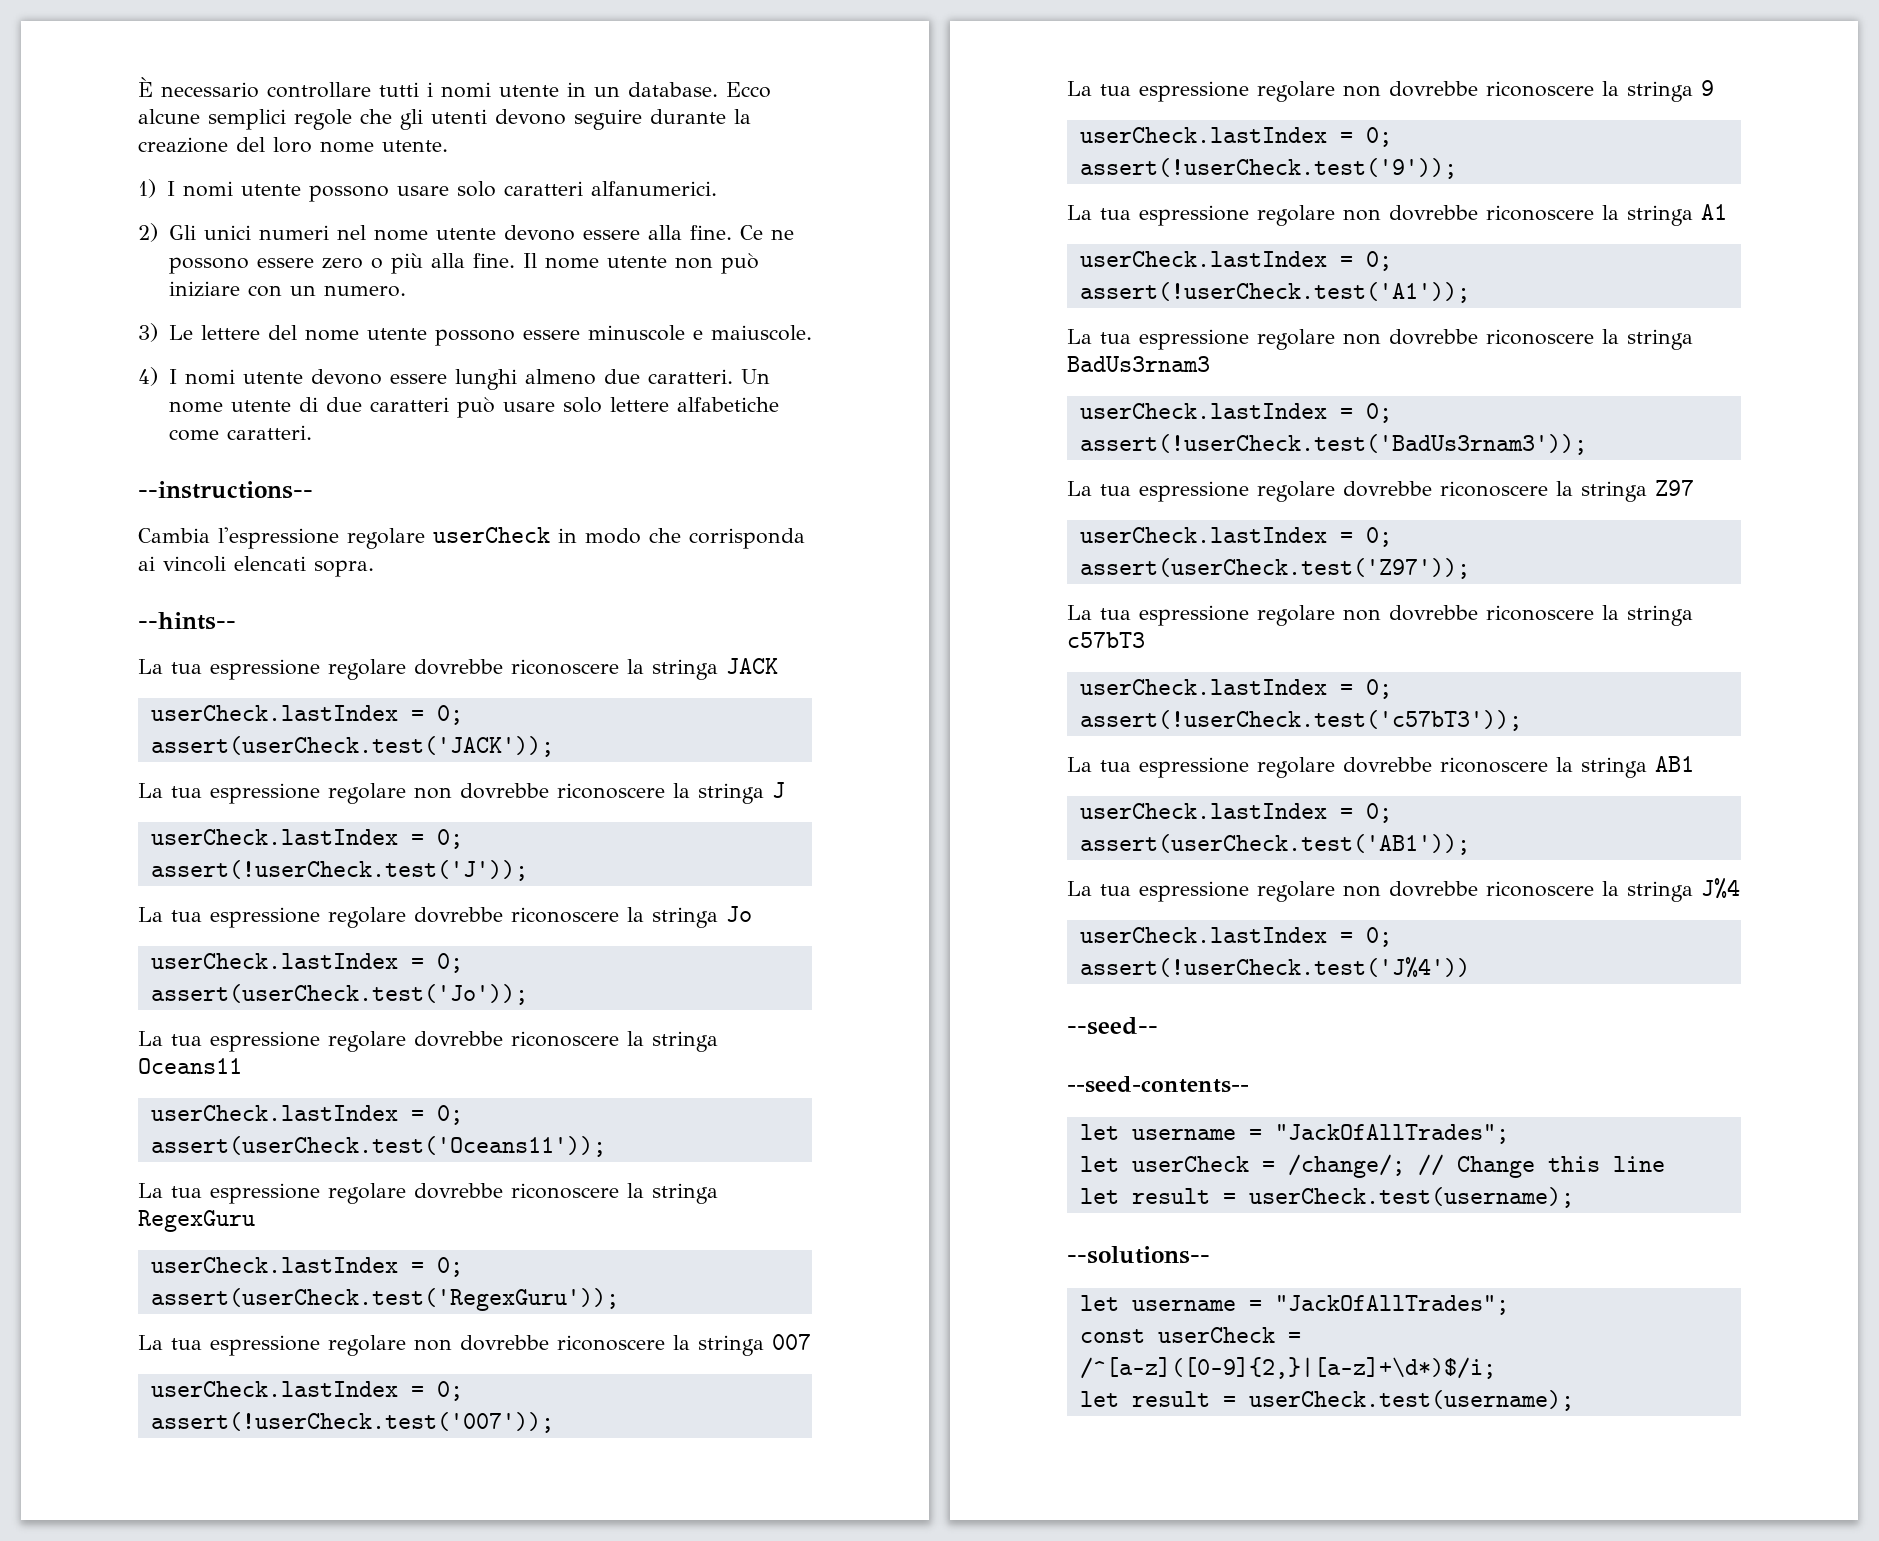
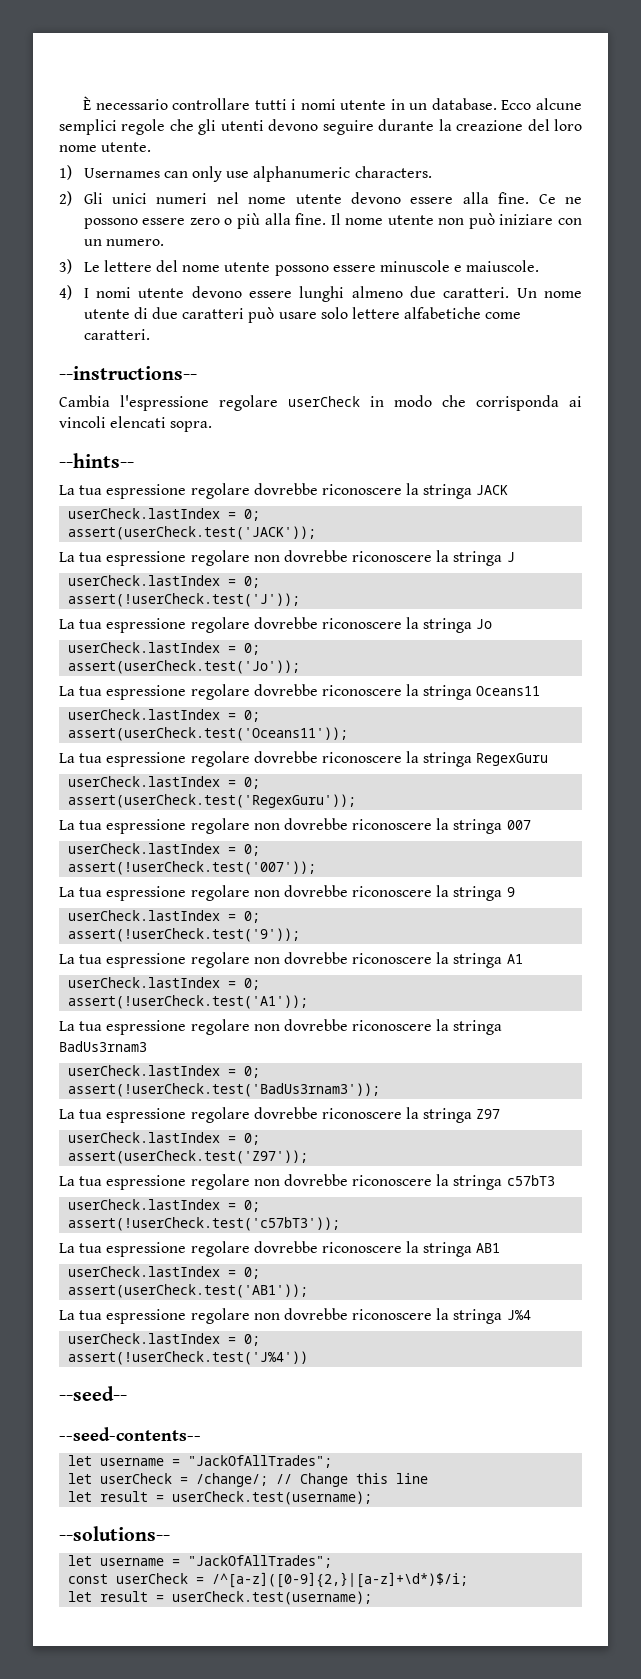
- 1) I nomi utente possono usare solo caratteri alfanumerici.
+ 1) Usernames can only use alphanumeric characters.

